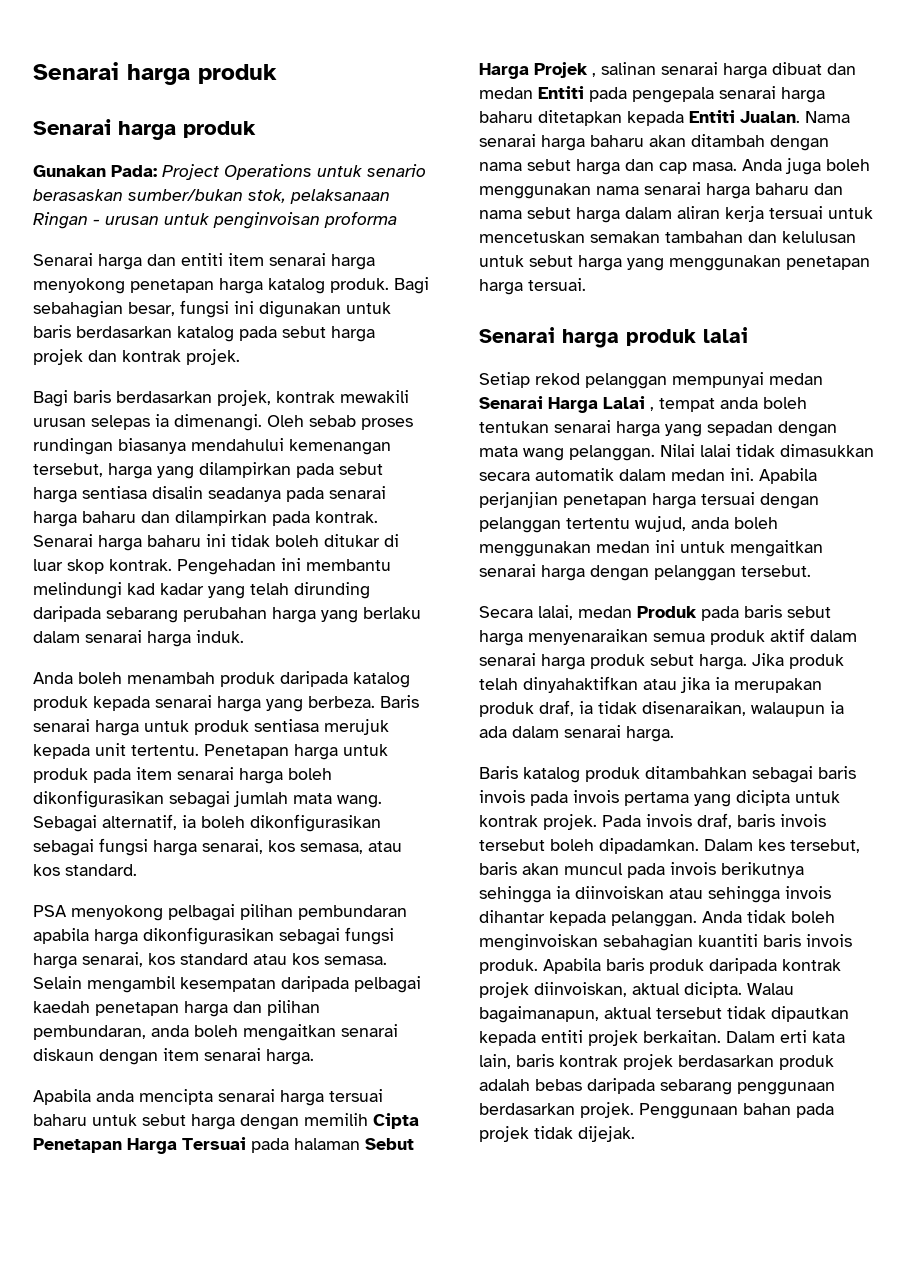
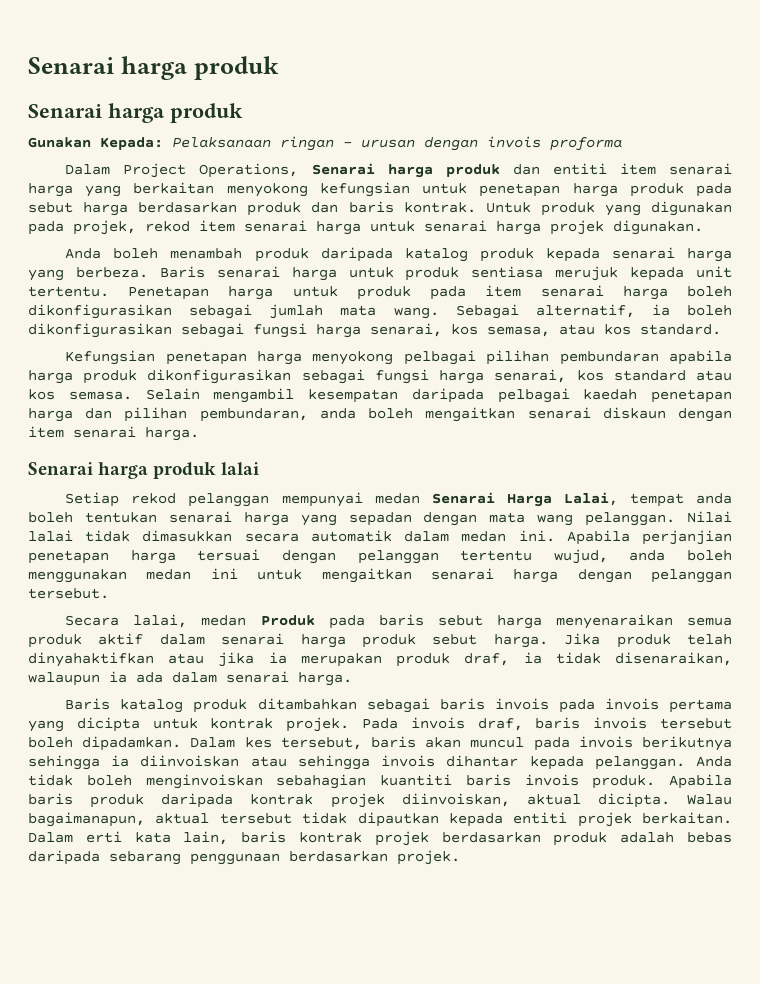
- Gunakan Pada: Project Operations untuk senario berasaskan sumber/bukan stok, pelaksanaan Ringan - urusan untuk penginvoisan proforma
- Senarai harga dan entiti item senarai harga menyokong penetapan harga katalog produk. Bagi sebahagian besar, fungsi ini digunakan untuk baris berdasarkan katalog pada sebut harga projek dan kontrak projek.
- Bagi baris berdasarkan projek, kontrak mewakili urusan selepas ia dimenangi. Oleh sebab proses rundingan biasanya mendahului kemenangan tersebut, harga yang dilampirkan pada sebut harga sentiasa disalin seadanya pada senarai harga baharu dan dilampirkan pada kontrak. Senarai harga baharu ini tidak boleh ditukar di luar skop kontrak. Pengehadan ini membantu melindungi kad kadar yang telah dirunding daripada sebarang perubahan harga yang berlaku dalam senarai harga induk.
+ Gunakan Kepada: Pelaksanaan ringan - urusan dengan invois proforma
+ Dalam Project Operations, Senarai harga produk dan entiti item senarai harga yang berkaitan menyokong kefungsian untuk penetapan harga produk pada sebut harga berdasarkan produk dan baris kontrak. Untuk produk yang digunakan pada projek, rekod item senarai harga untuk senarai harga projek digunakan.
- PSA menyokong pelbagai pilihan pembundaran apabila harga dikonfigurasikan sebagai fungsi harga senarai, kos standard atau kos semasa.
+ Kefungsian penetapan harga menyokong pelbagai pilihan pembundaran apabila harga produk dikonfigurasikan sebagai fungsi harga senarai, kos standard atau kos semasa.
- Apabila anda mencipta senarai harga tersuai baharu untuk sebut harga dengan memilih Cipta Penetapan Harga Tersuai pada halaman Sebut Harga Projek , salinan senarai harga dibuat dan medan Entiti pada pengepala senarai harga baharu ditetapkan kepada Entiti Jualan. Nama senarai harga baharu akan ditambah dengan nama sebut harga dan cap masa. Anda juga boleh menggunakan nama senarai harga baharu dan nama sebut harga dalam aliran kerja tersuai untuk mencetuskan semakan tambahan dan kelulusan untuk sebut harga yang menggunakan penetapan harga tersuai.
- Setiap rekod pelanggan mempunyai medan Senarai Harga Lalai , tempat anda boleh tentukan senarai harga yang sepadan dengan mata wang pelanggan.
+ Setiap rekod pelanggan mempunyai medan Senarai Harga Lalai, tempat anda boleh tentukan senarai harga yang sepadan dengan mata wang pelanggan.
- Penggunaan bahan pada projek tidak dijejak.

